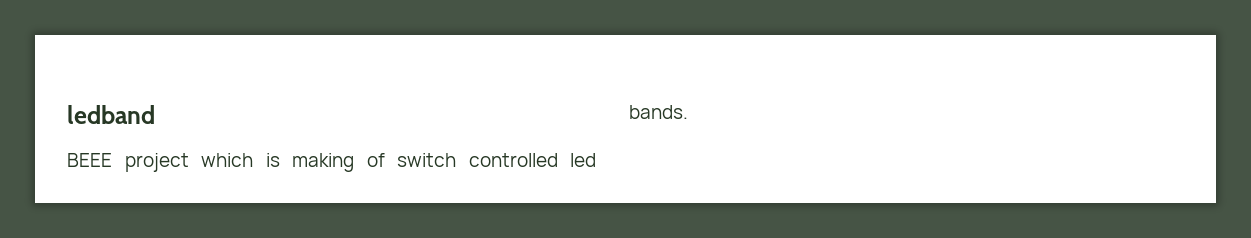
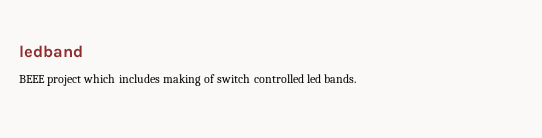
- BEEE project which is making of switch controlled led bands.
+ BEEE project which includes making of switch controlled led bands.

